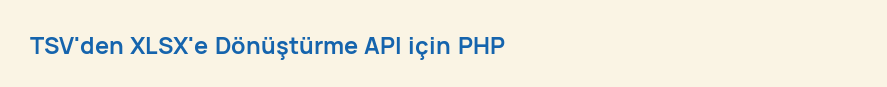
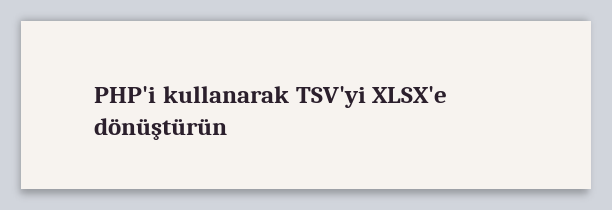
- TSV'den XLSX'e Dönüştürme API için PHP
+ PHP'i kullanarak TSV'yi XLSX'e dönüştürün

